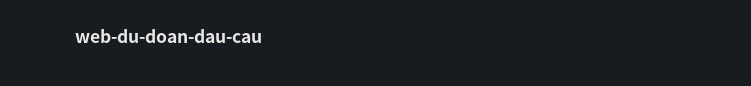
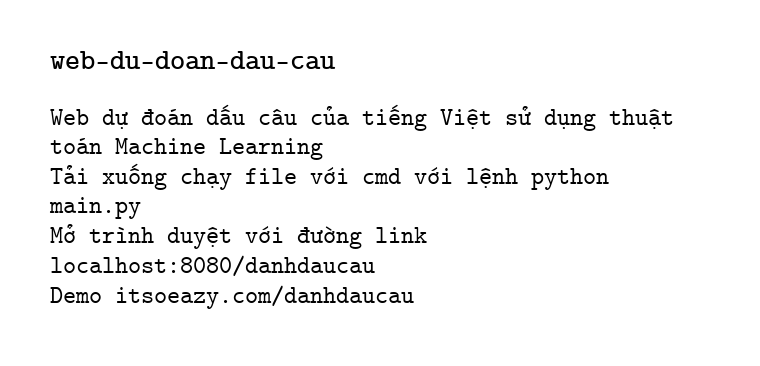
+ Web dự đoán dấu câu của tiếng Việt sử dụng thuật toán Machine Learning
+ Tải xuống chạy file với cmd với lệnh python main.py
+ Mở trình duyệt với đường link localhost:8080/danhdaucau
+ Demo itsoeazy.com/danhdaucau

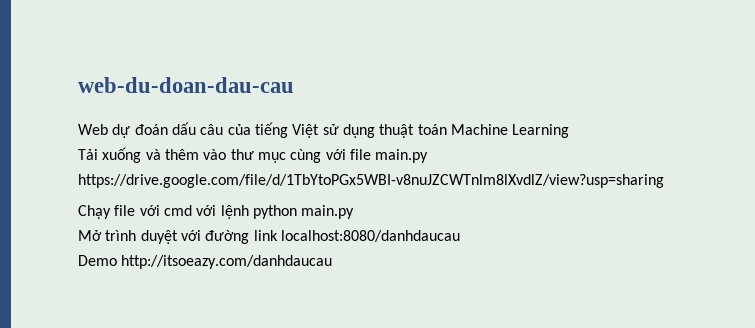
- Tải xuống chạy file với cmd với lệnh python main.py
+ Tải xuống và thêm vào thư mục cùng với file main.py https://drive.google.com/file/d/1TbYtoPGx5WBI-v8nuJZCWTnlm8lXvdlZ/view?usp=sharing
+ Chạy file với cmd với lệnh python main.py
- Demo itsoeazy.com/danhdaucau
+ Demo http://itsoeazy.com/danhdaucau

